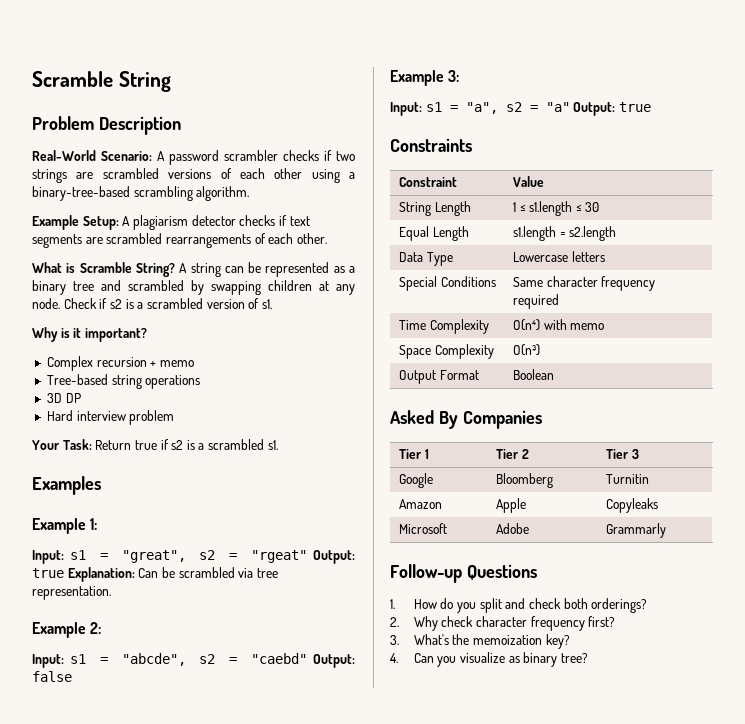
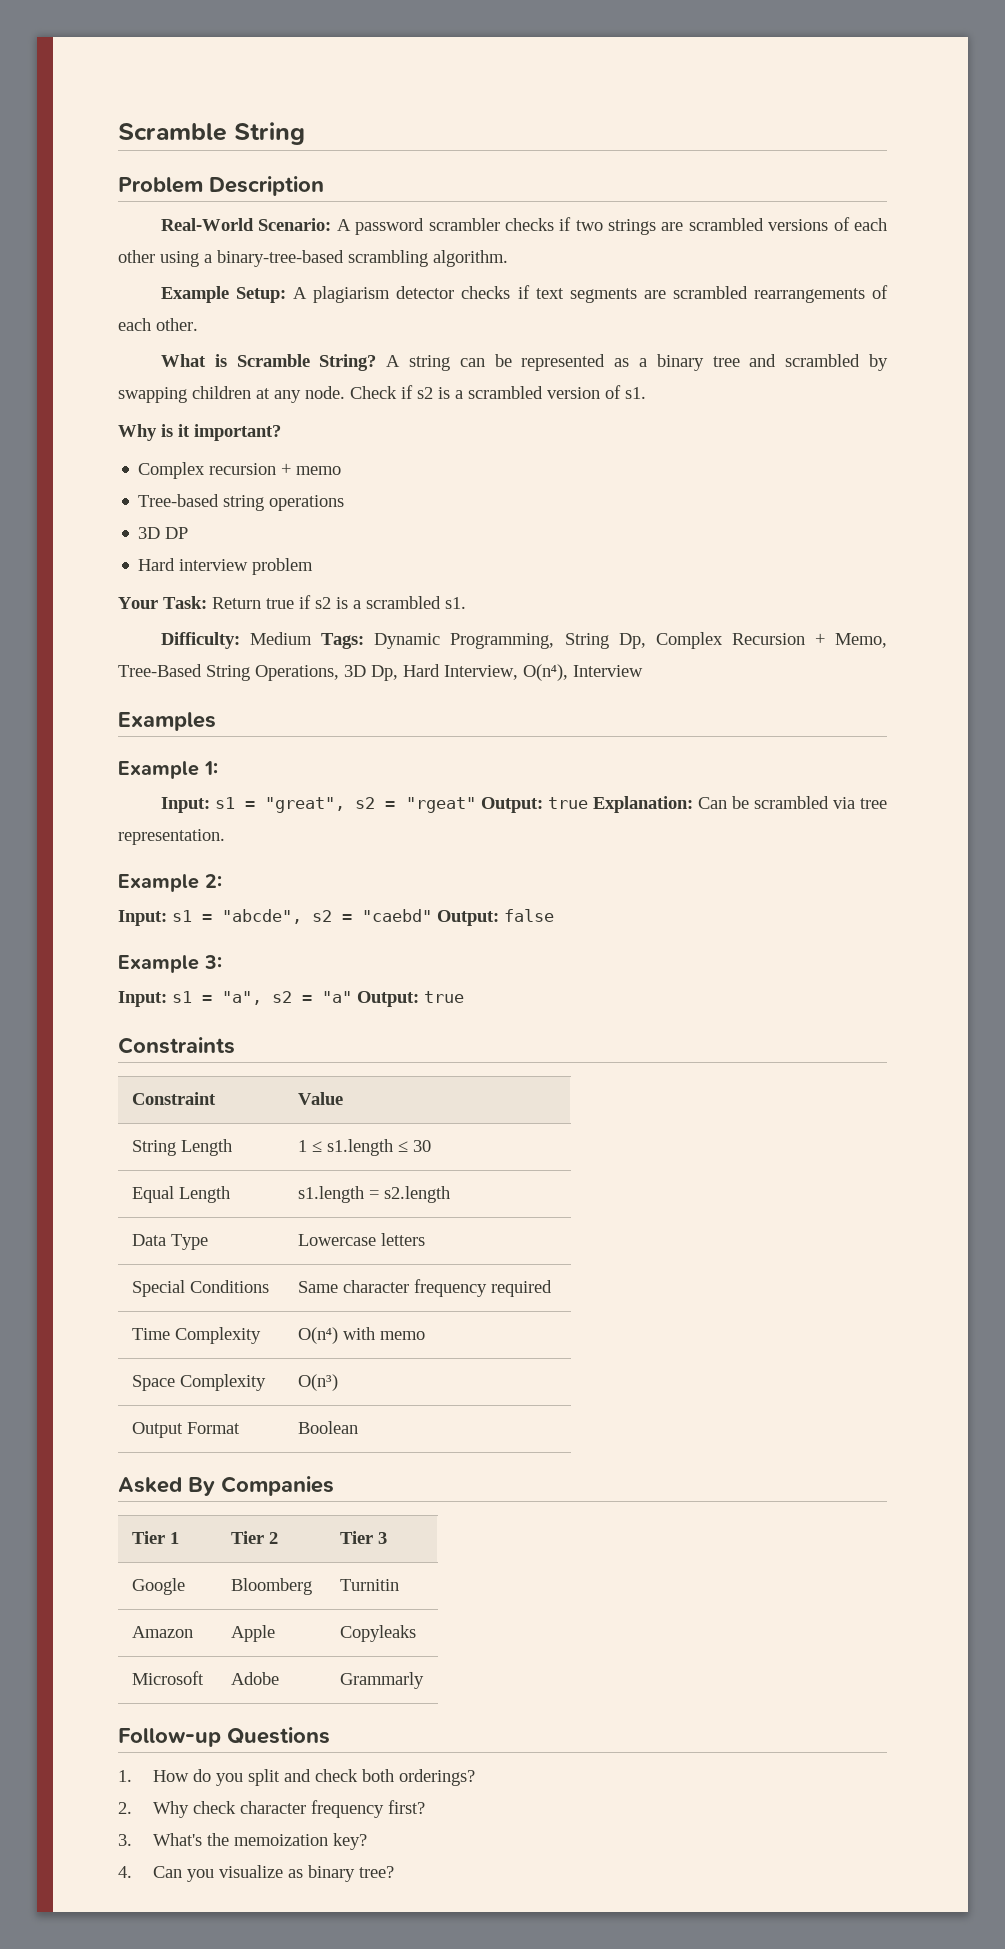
+ Difficulty: Medium Tags: Dynamic Programming, String Dp, Complex Recursion + Memo, Tree-Based String Operations, 3D Dp, Hard Interview, O(n⁴), Interview

